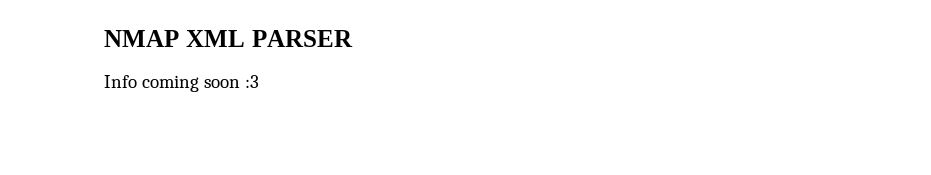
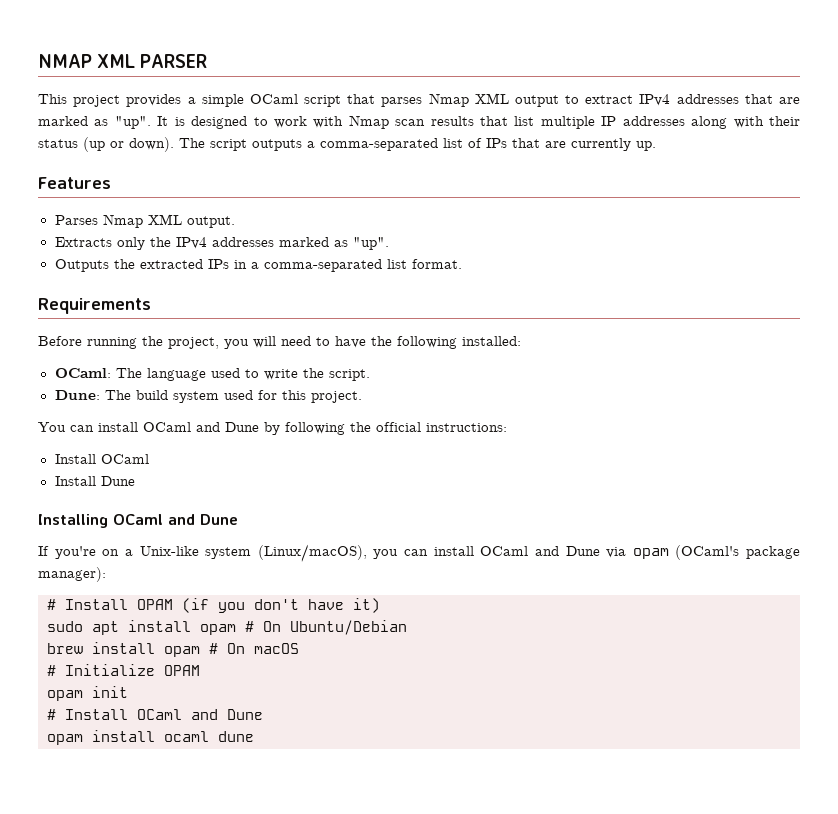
- Info coming soon :3
+ This project provides a simple OCaml script that parses Nmap XML output to extract IPv4 addresses that are marked as "up". It is designed to work with Nmap scan results that list multiple IP addresses along with their status (up or down). The script outputs a comma-separated list of IPs that are currently up.
+ Features
+ Parses Nmap XML output.
+ Extracts only the IPv4 addresses marked as "up".
+ Outputs the extracted IPs in a comma-separated list format.
+ Requirements
+ Before running the project, you will need to have the following installed:
+ OCaml: The language used to write the script.
+ Dune: The build system used for this project.
+ You can install OCaml and Dune by following the official instructions:
+ Install OCaml
+ Install Dune
+ Installing OCaml and Dune
+ If you're on a Unix-like system (Linux/macOS), you can install OCaml and Dune via opam (OCaml's package manager):
+ # Install OPAM (if you don't have it)
+ sudo apt install opam # On Ubuntu/Debian
+ brew install opam # On macOS
+ # Initialize OPAM
+ opam init
+ # Install OCaml and Dune
+ opam install ocaml dune

